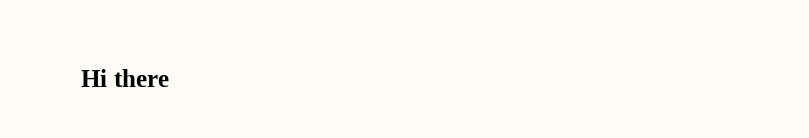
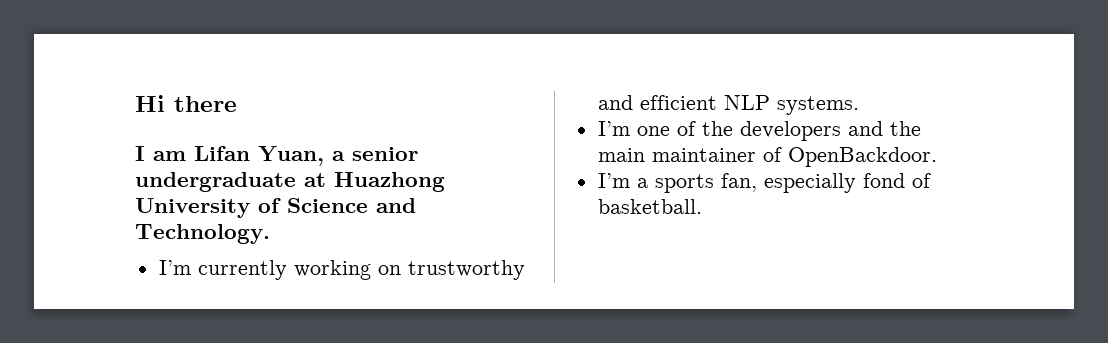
+ I am Lifan Yuan, a senior undergraduate at Huazhong University of Science and Technology.
+ I’m currently working on trustworthy and efficient NLP systems.
+ I’m one of the developers and the main maintainer of OpenBackdoor.
+ I’m a sports fan, especially fond of basketball.

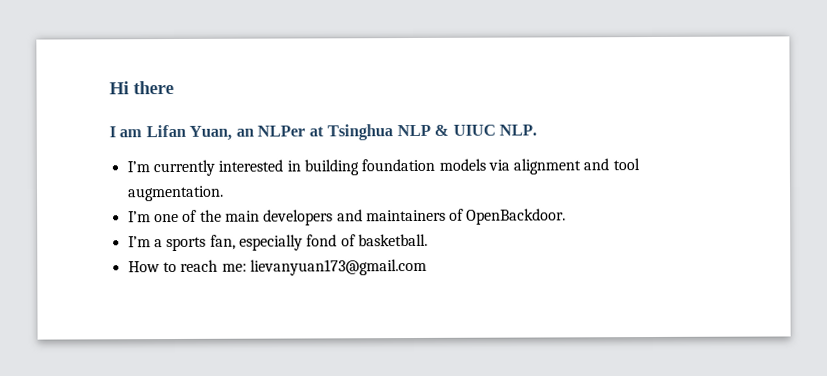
- I am Lifan Yuan, a senior undergraduate at Huazhong University of Science and Technology.
- I’m currently working on trustworthy and efficient NLP systems.
+ I am Lifan Yuan, an NLPer at Tsinghua NLP & UIUC NLP.
+ I’m currently interested in building foundation models via alignment and tool augmentation.
- I’m one of the developers and the main maintainer of OpenBackdoor.
+ I’m one of the main developers and maintainers of OpenBackdoor.
+ How to reach me: lievanyuan173@gmail.com

